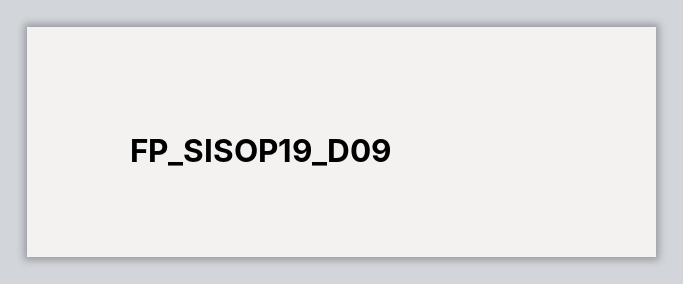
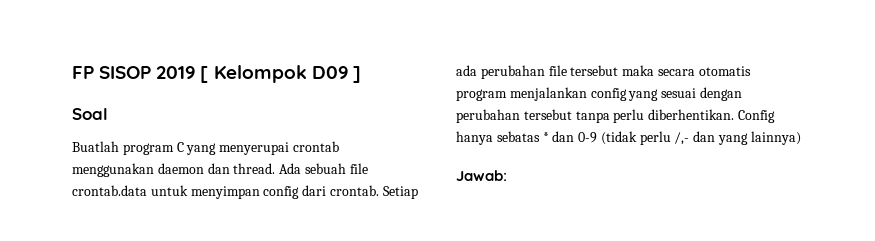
- FP_SISOP19_D09
+ FP SISOP 2019 [ Kelompok D09 ]
+ Soal
+ Buatlah program C yang menyerupai crontab menggunakan daemon dan thread. Ada sebuah file crontab.data untuk menyimpan config dari crontab. Setiap ada perubahan file tersebut maka secara otomatis program menjalankan config yang sesuai dengan perubahan tersebut tanpa perlu diberhentikan. Config hanya sebatas * dan 0-9 (tidak perlu /,- dan yang lainnya)
+ Jawab:

